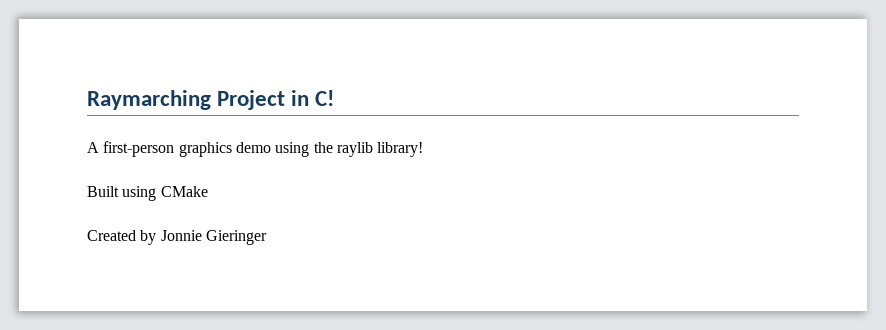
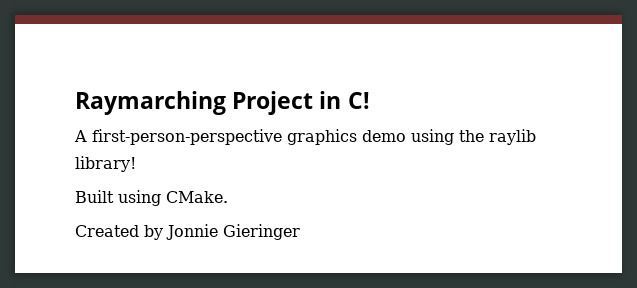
- A first-person graphics demo using the raylib library!
+ A first-person-perspective graphics demo using the raylib library!
- Built using CMake
+ Built using CMake.

